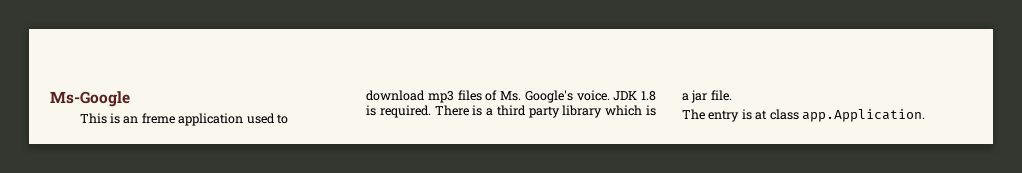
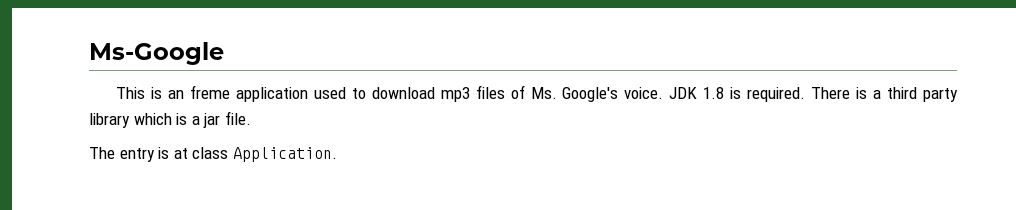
- The entry is at class app.Application.
+ The entry is at class Application.

